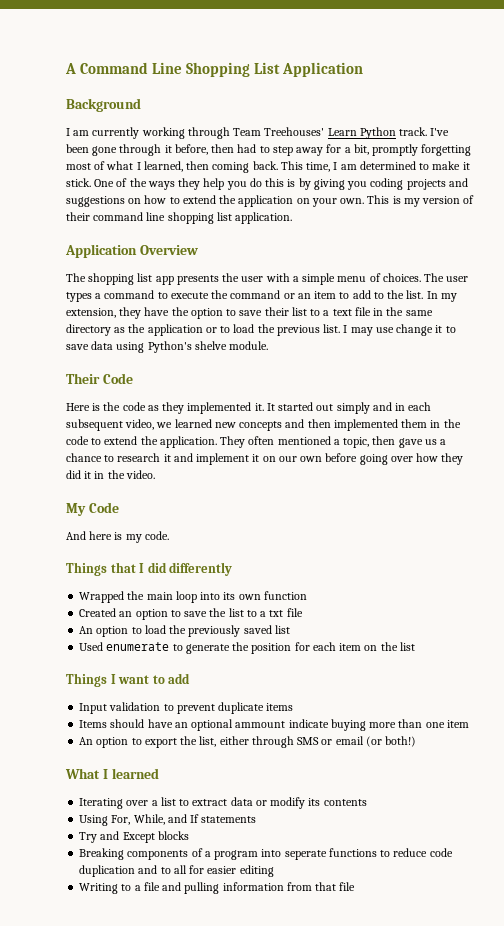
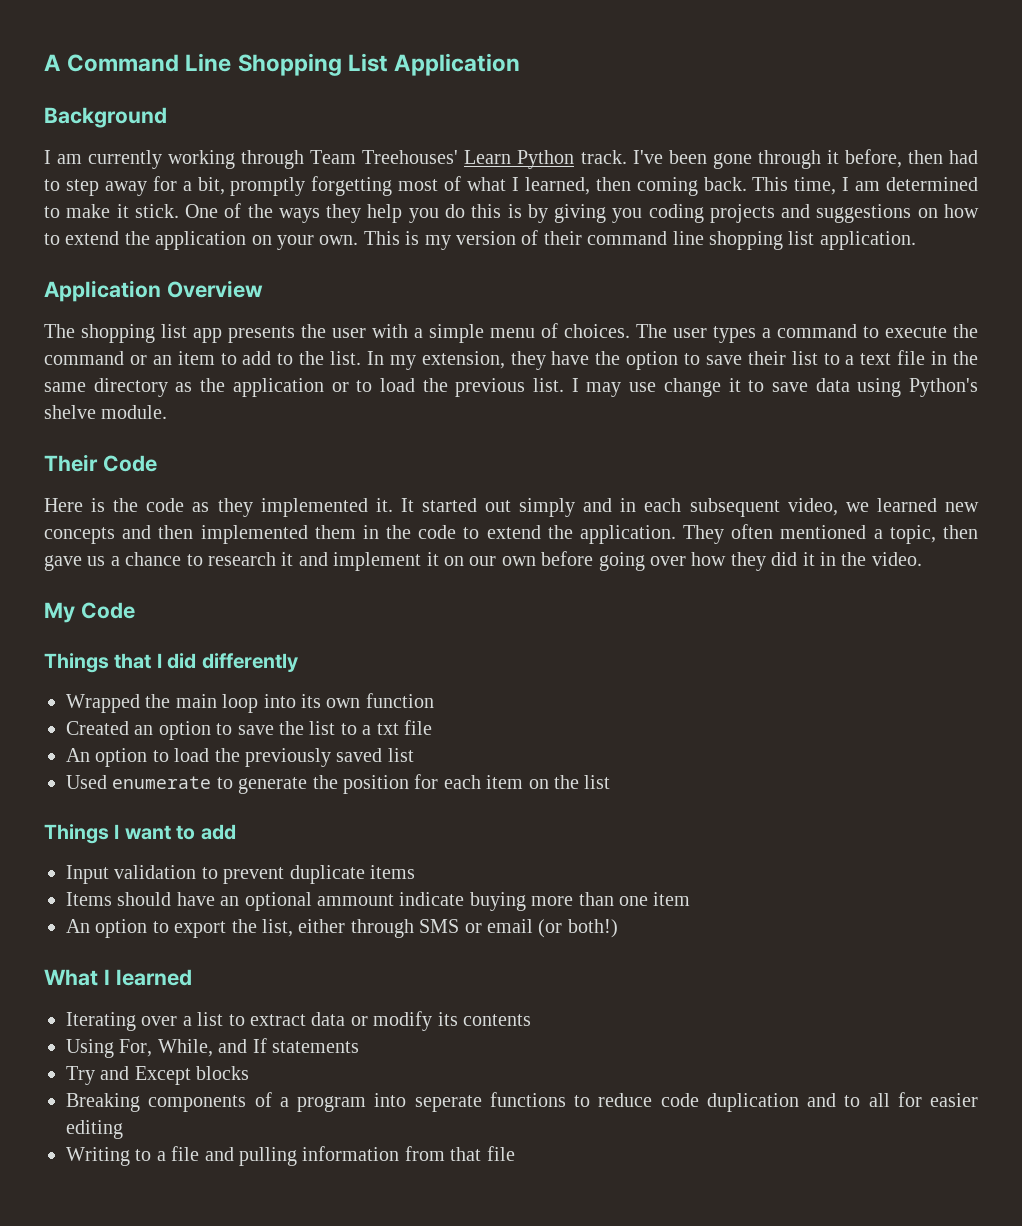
- And here is my code.

